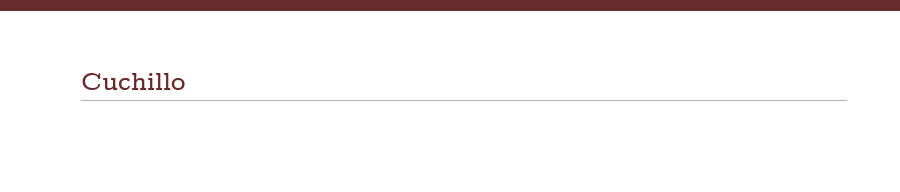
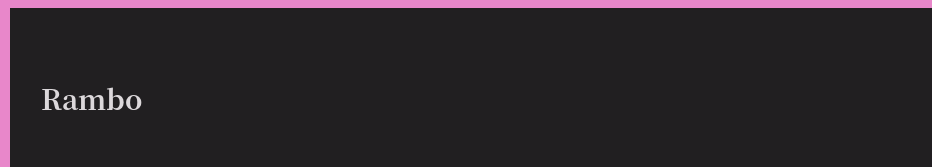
- Cuchillo
+ Rambo

